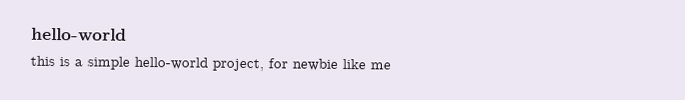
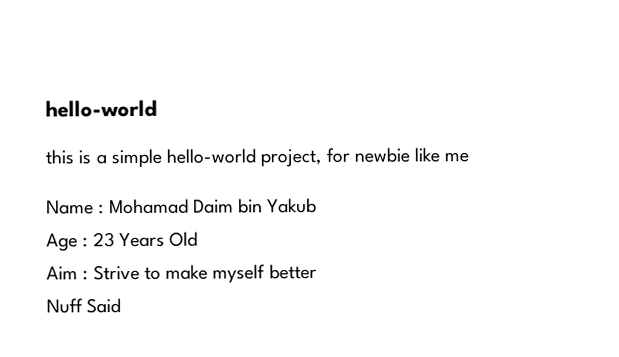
+ Name : Mohamad Daim bin Yakub
+ Age : 23 Years Old
+ Aim : Strive to make myself better
+ Nuff Said

